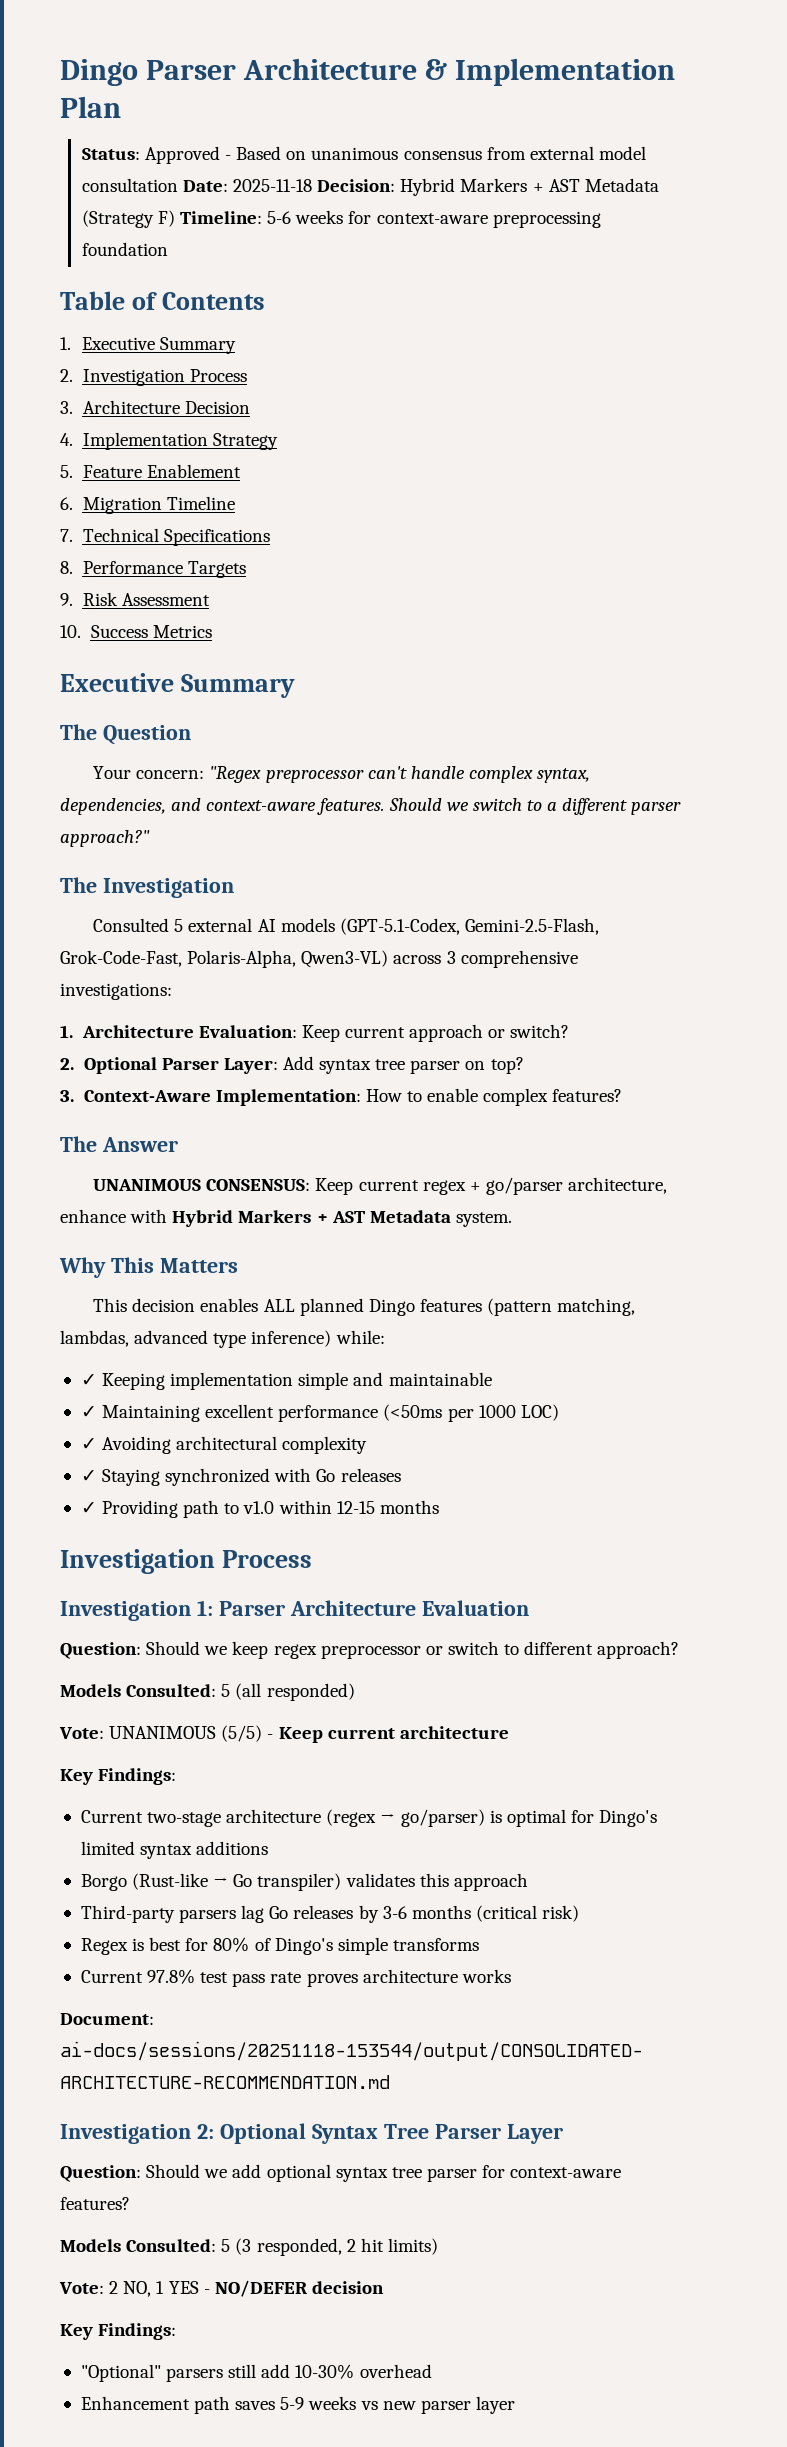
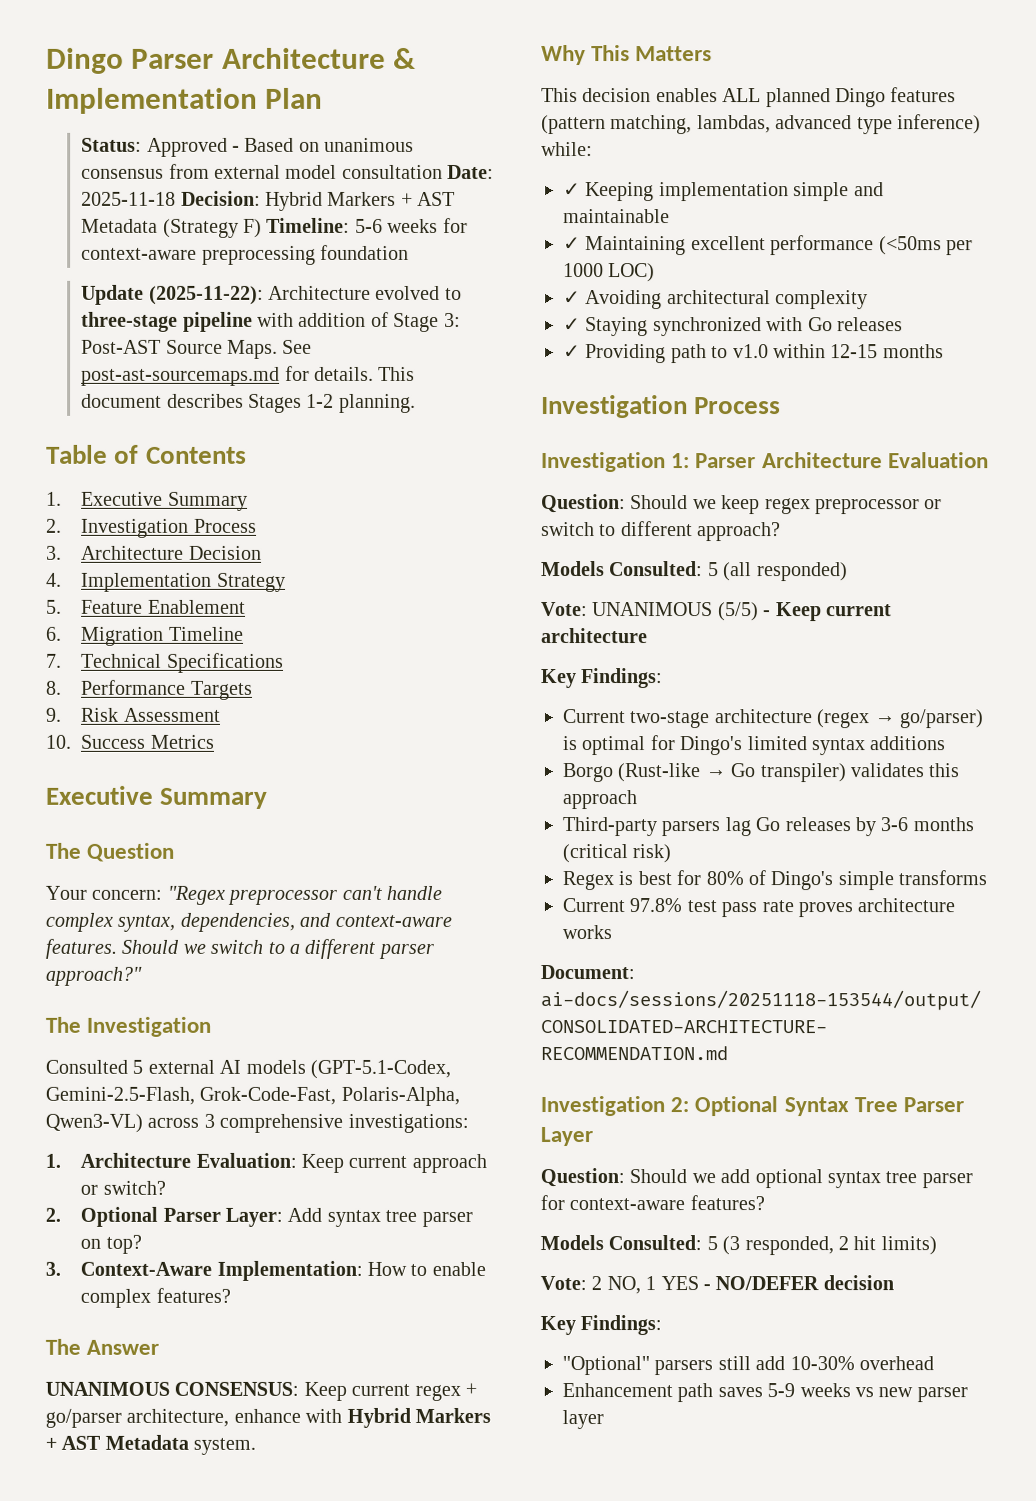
+ Update (2025-11-22): Architecture evolved to three-stage pipeline with addition of Stage 3: Post-AST Source Maps. See post-ast-sourcemaps.md for details. This document describes Stages 1-2 planning.

